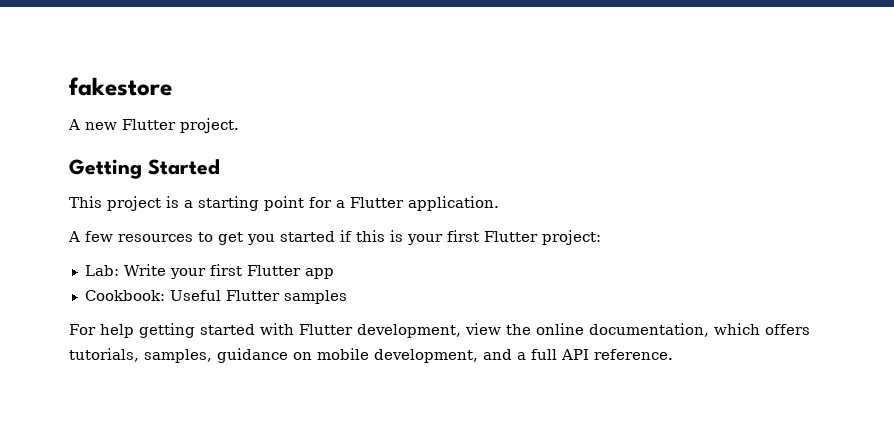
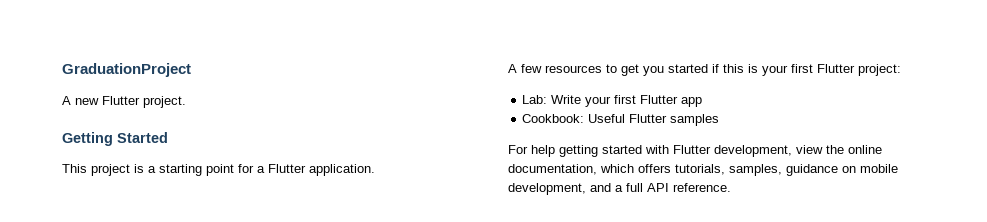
- fakestore
+ GraduationProject

